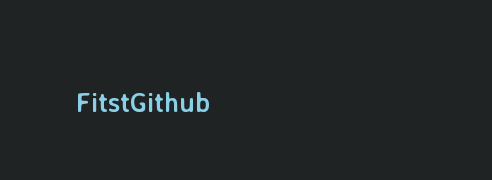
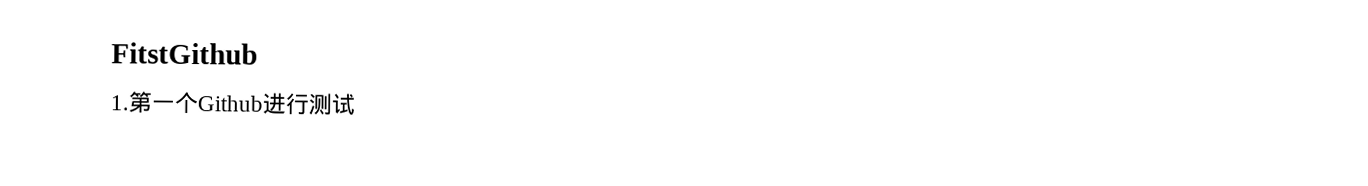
+ 1.第一个Github进行测试

